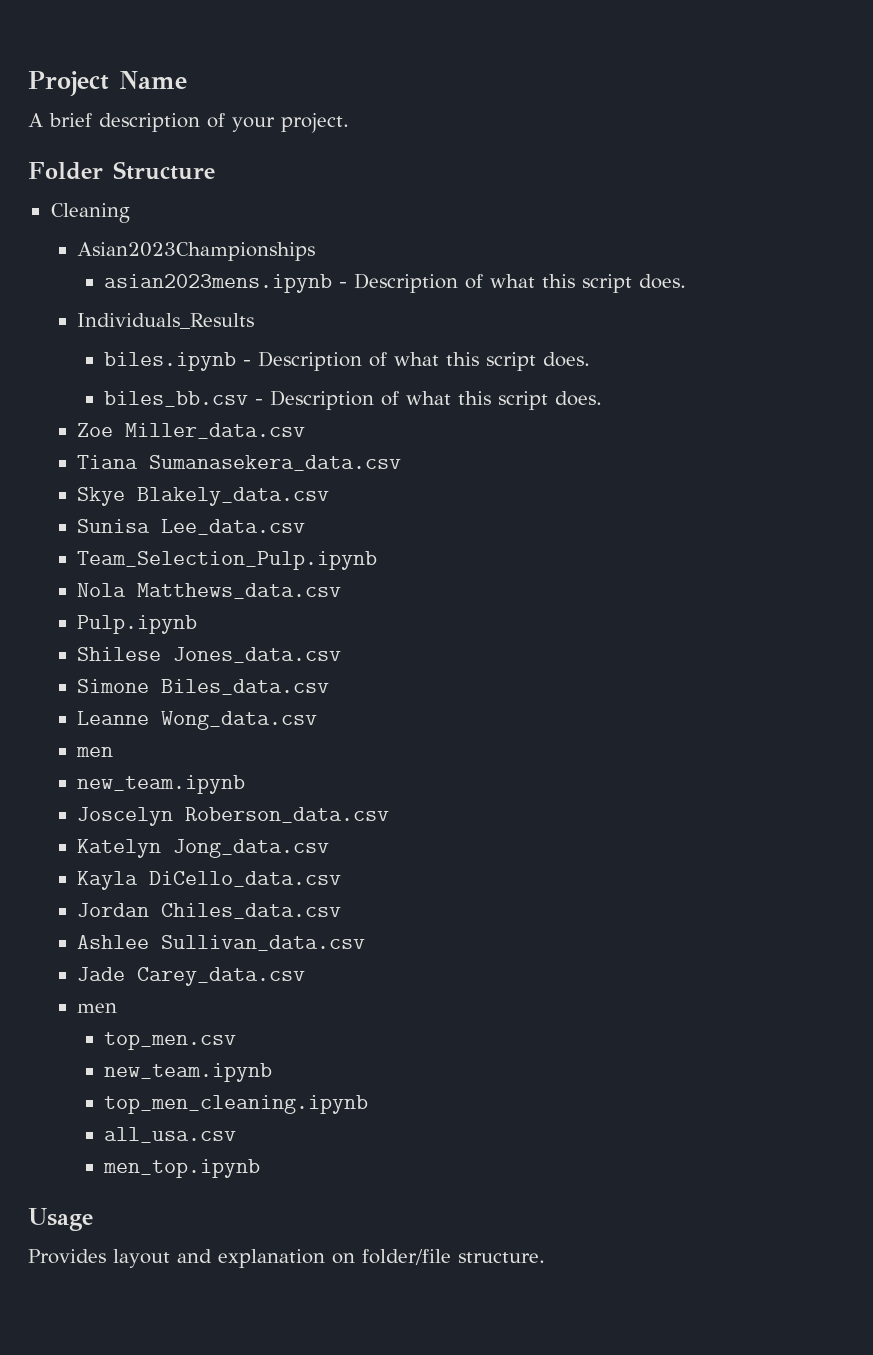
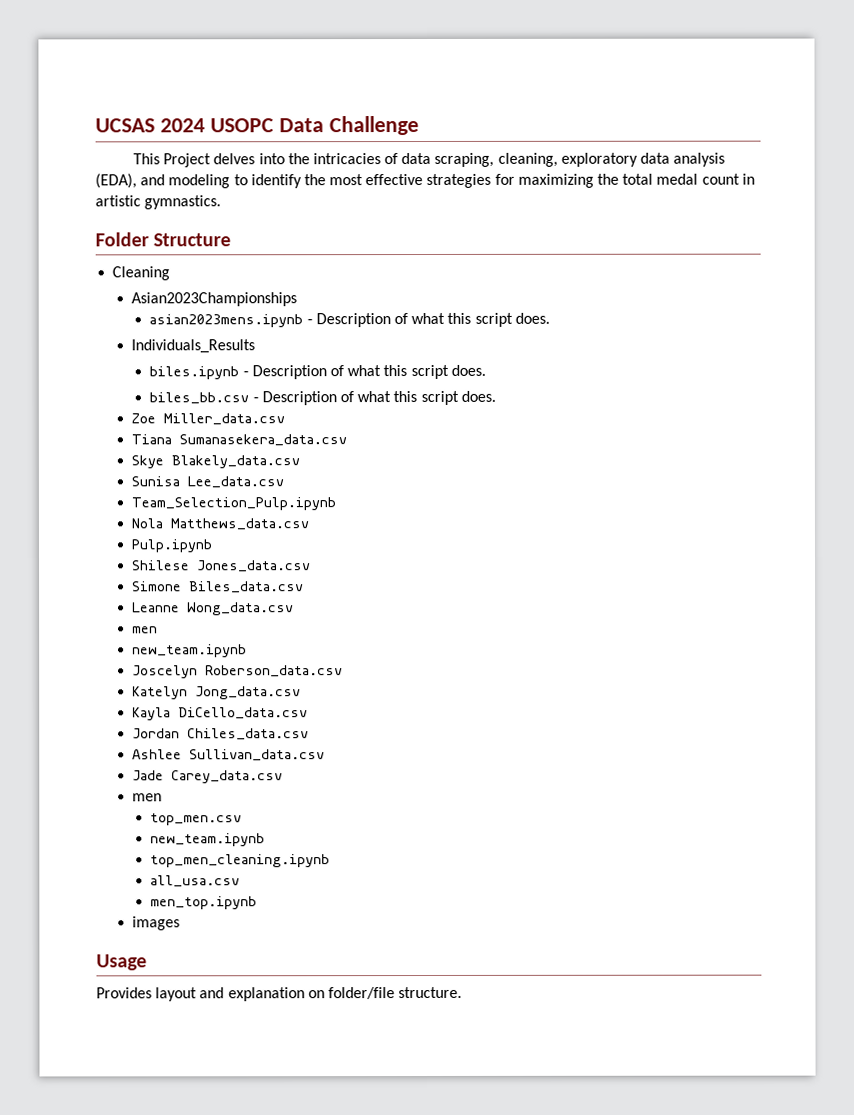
- Project Name
- A brief description of your project.
+ UCSAS 2024 USOPC Data Challenge
+ This Project delves into the intricacies of data scraping, cleaning, exploratory data analysis (EDA), and modeling to identify the most effective strategies for maximizing the total medal count in artistic gymnastics.
+ images

